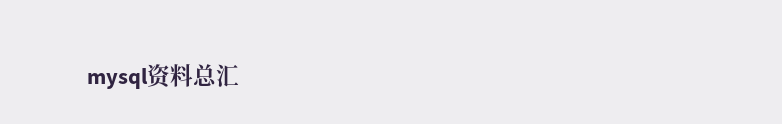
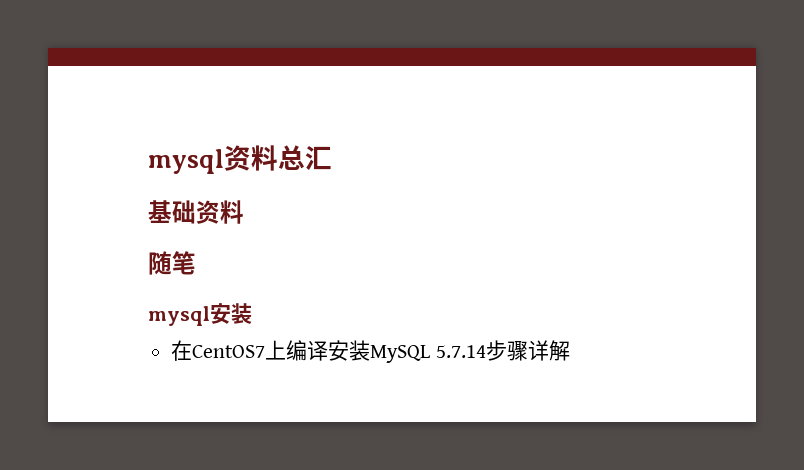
+ 基础资料
+ 随笔
+ mysql安装
+ 在CentOS7上编译安装MySQL 5.7.14步骤详解

